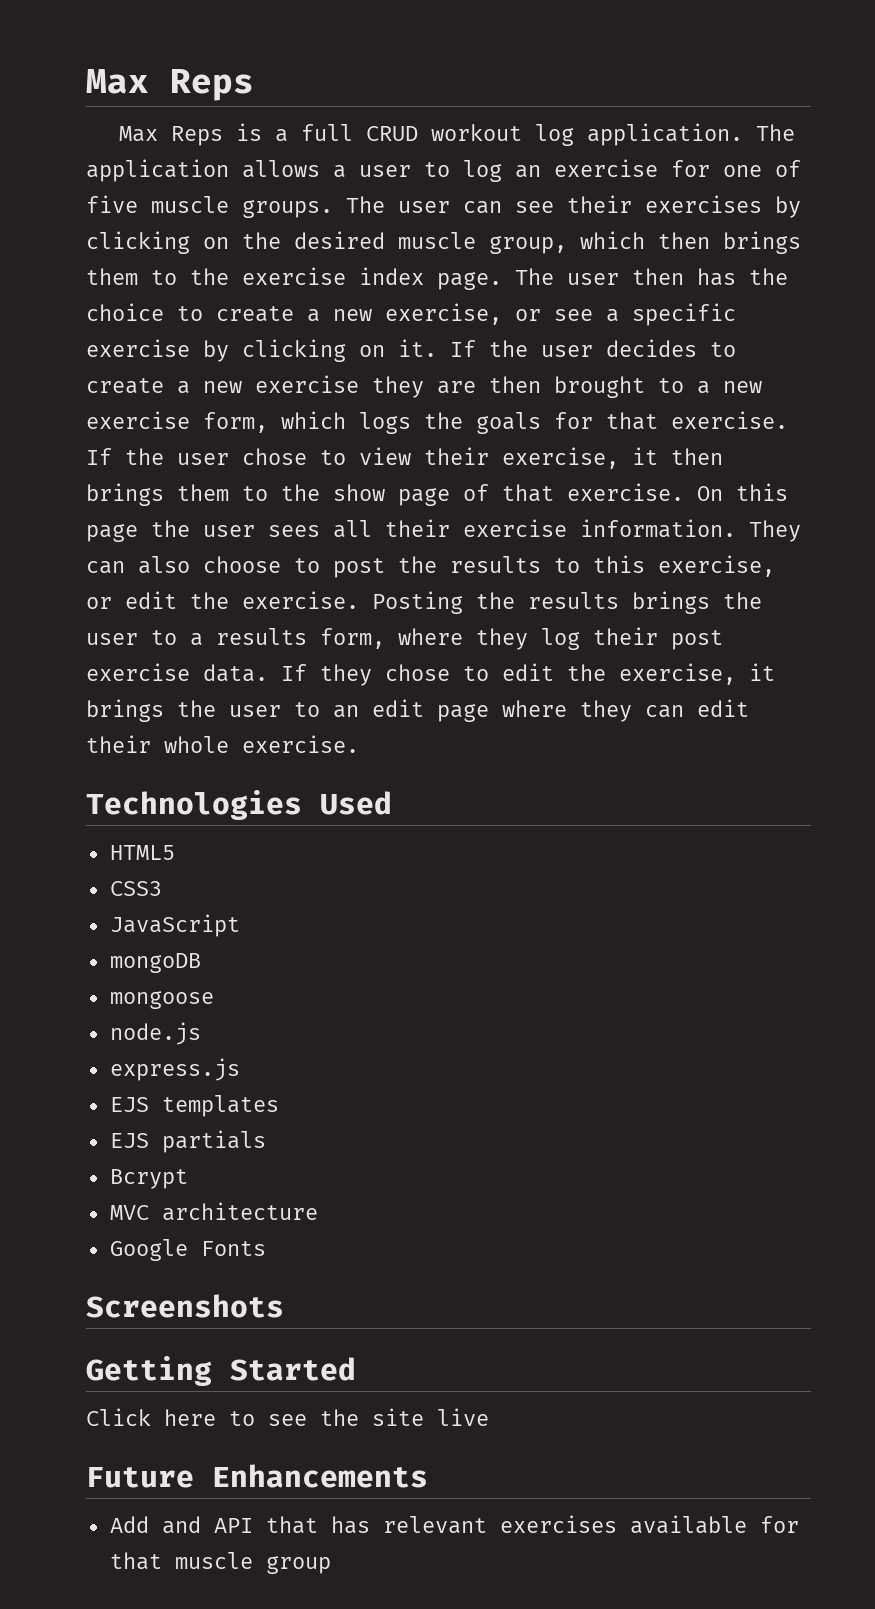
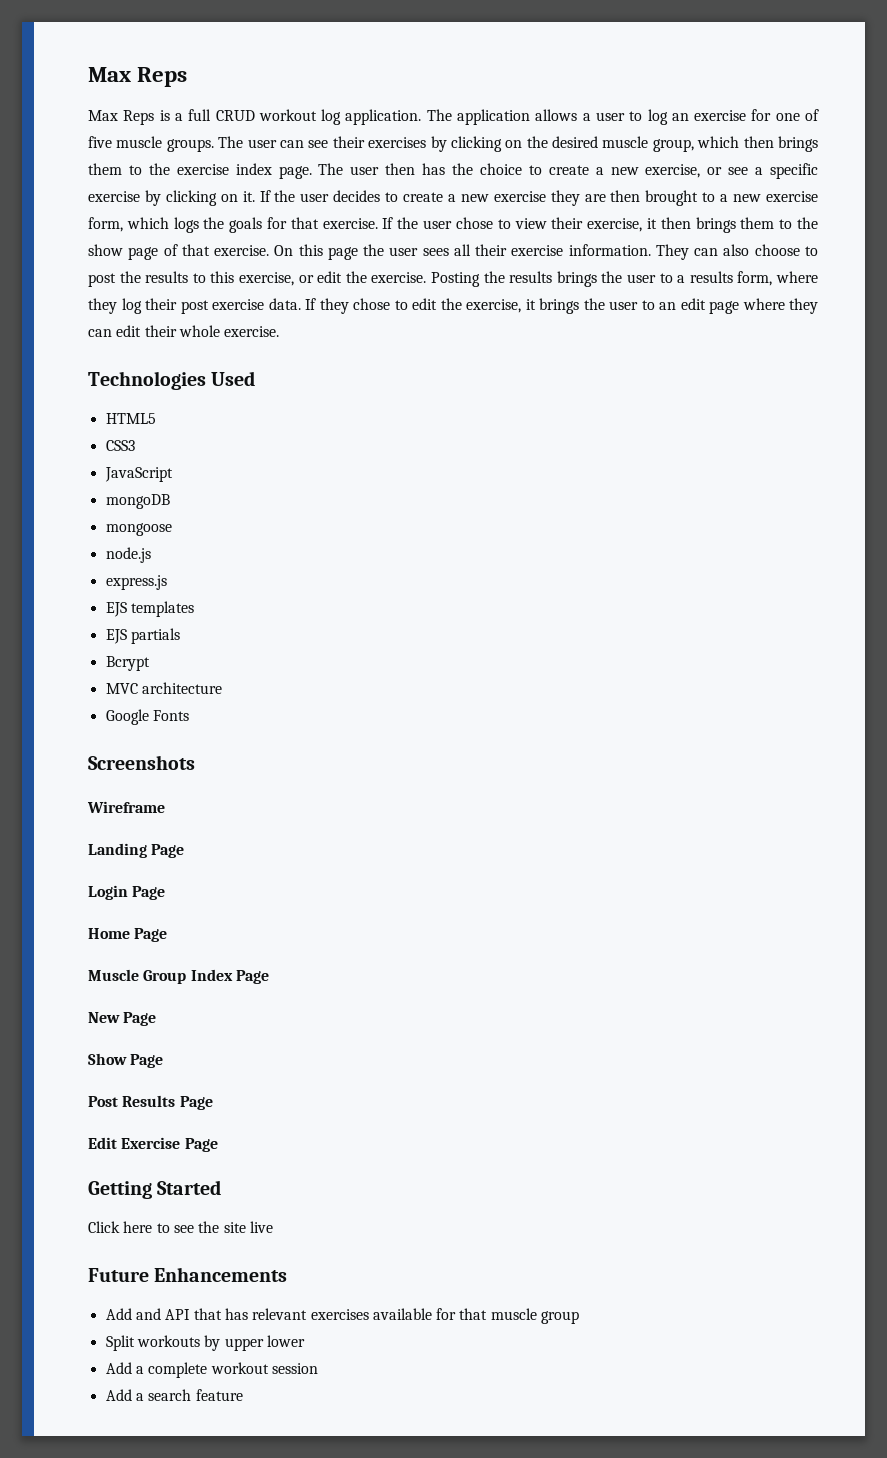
+ Wireframe
+ Landing Page
+ Login Page
+ Home Page
+ Muscle Group Index Page
+ New Page
+ Show Page
+ Post Results Page
+ Edit Exercise Page
+ Split workouts by upper lower
+ Add a complete workout session
+ Add a search feature

